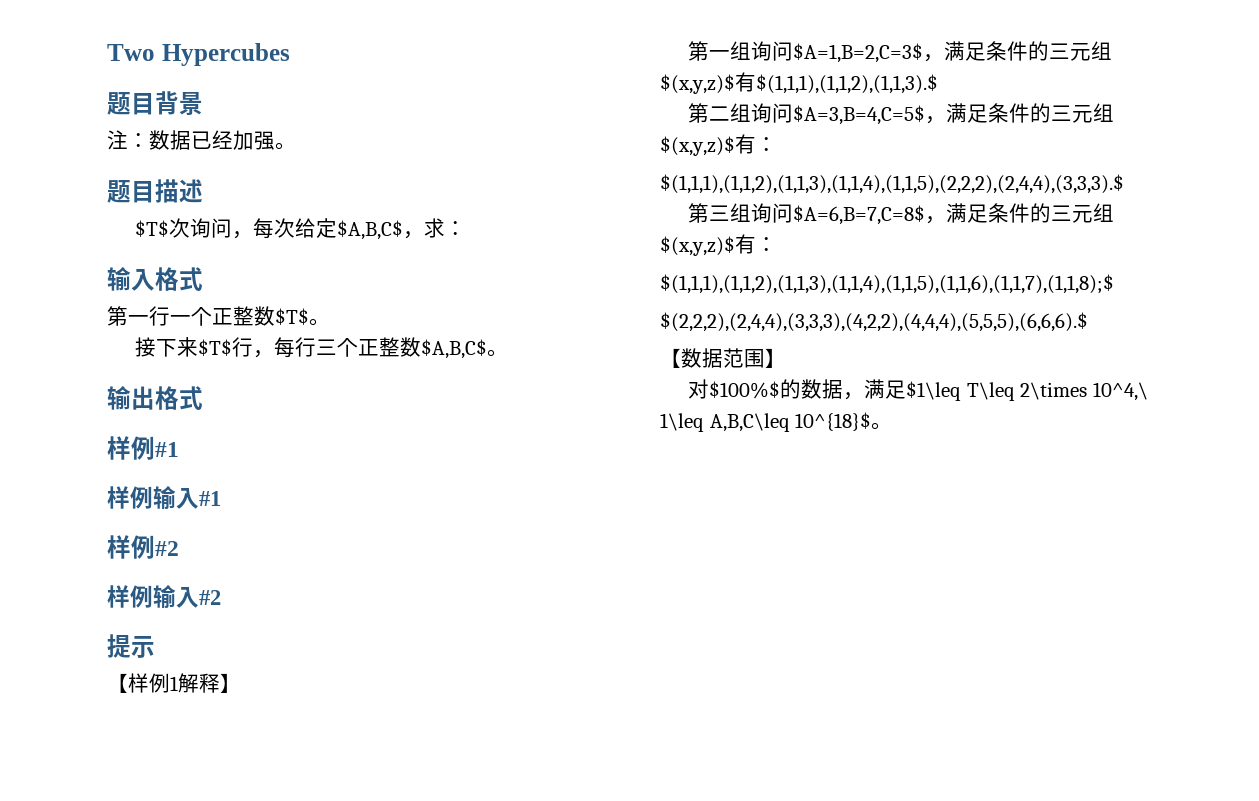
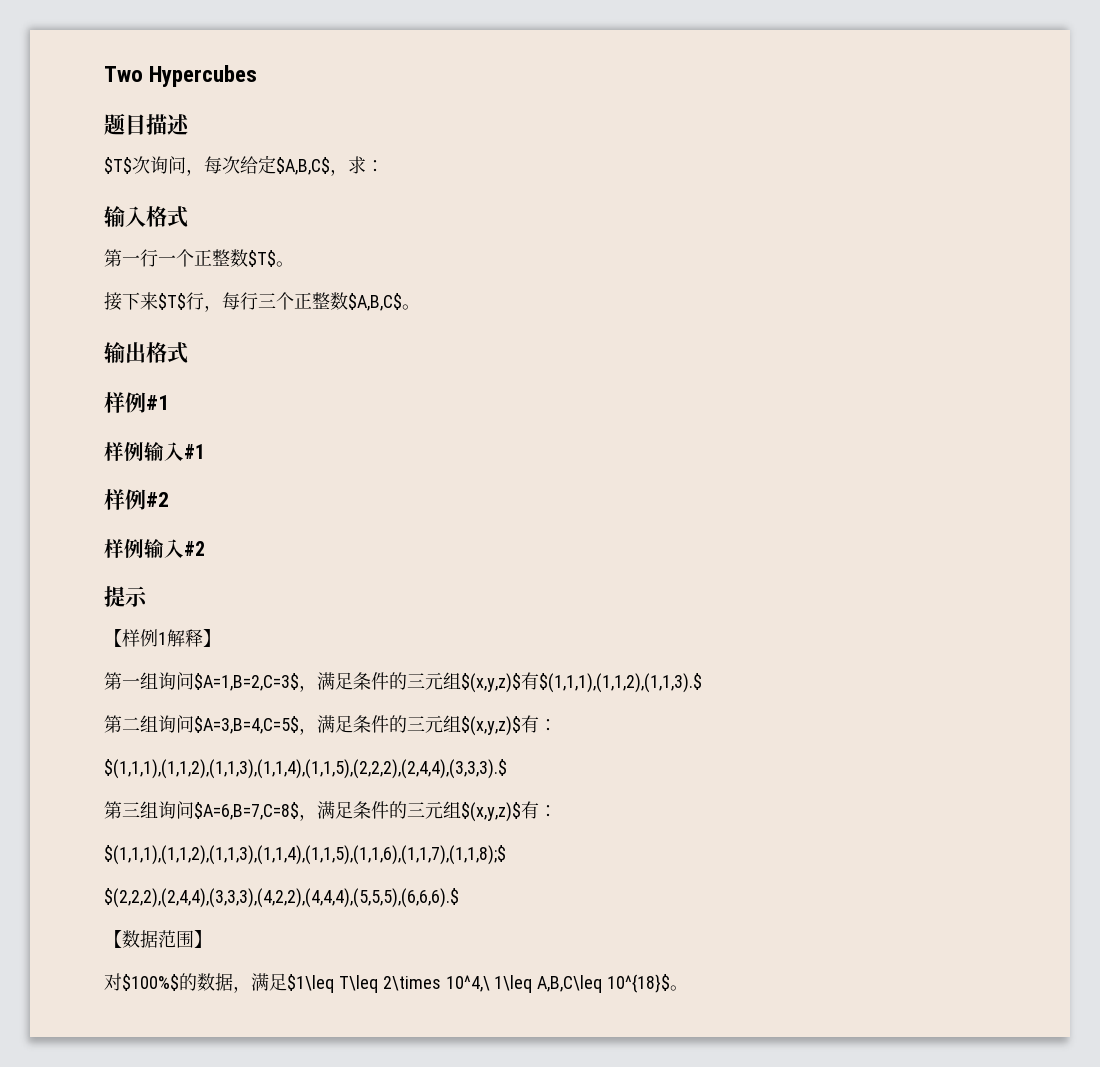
- 题目背景
- 注：数据已经加强。

